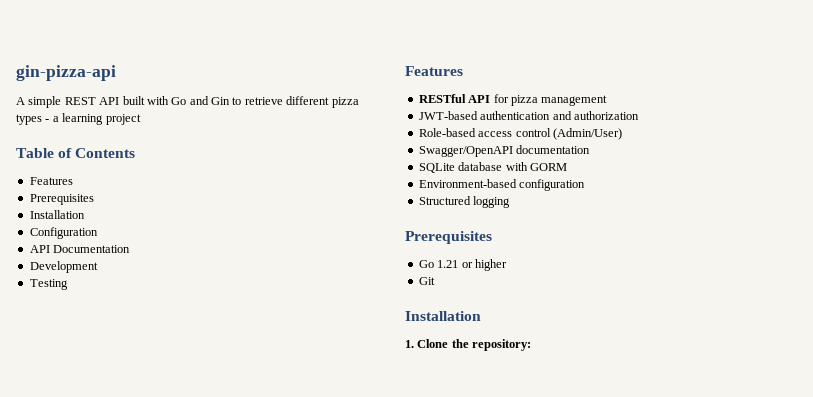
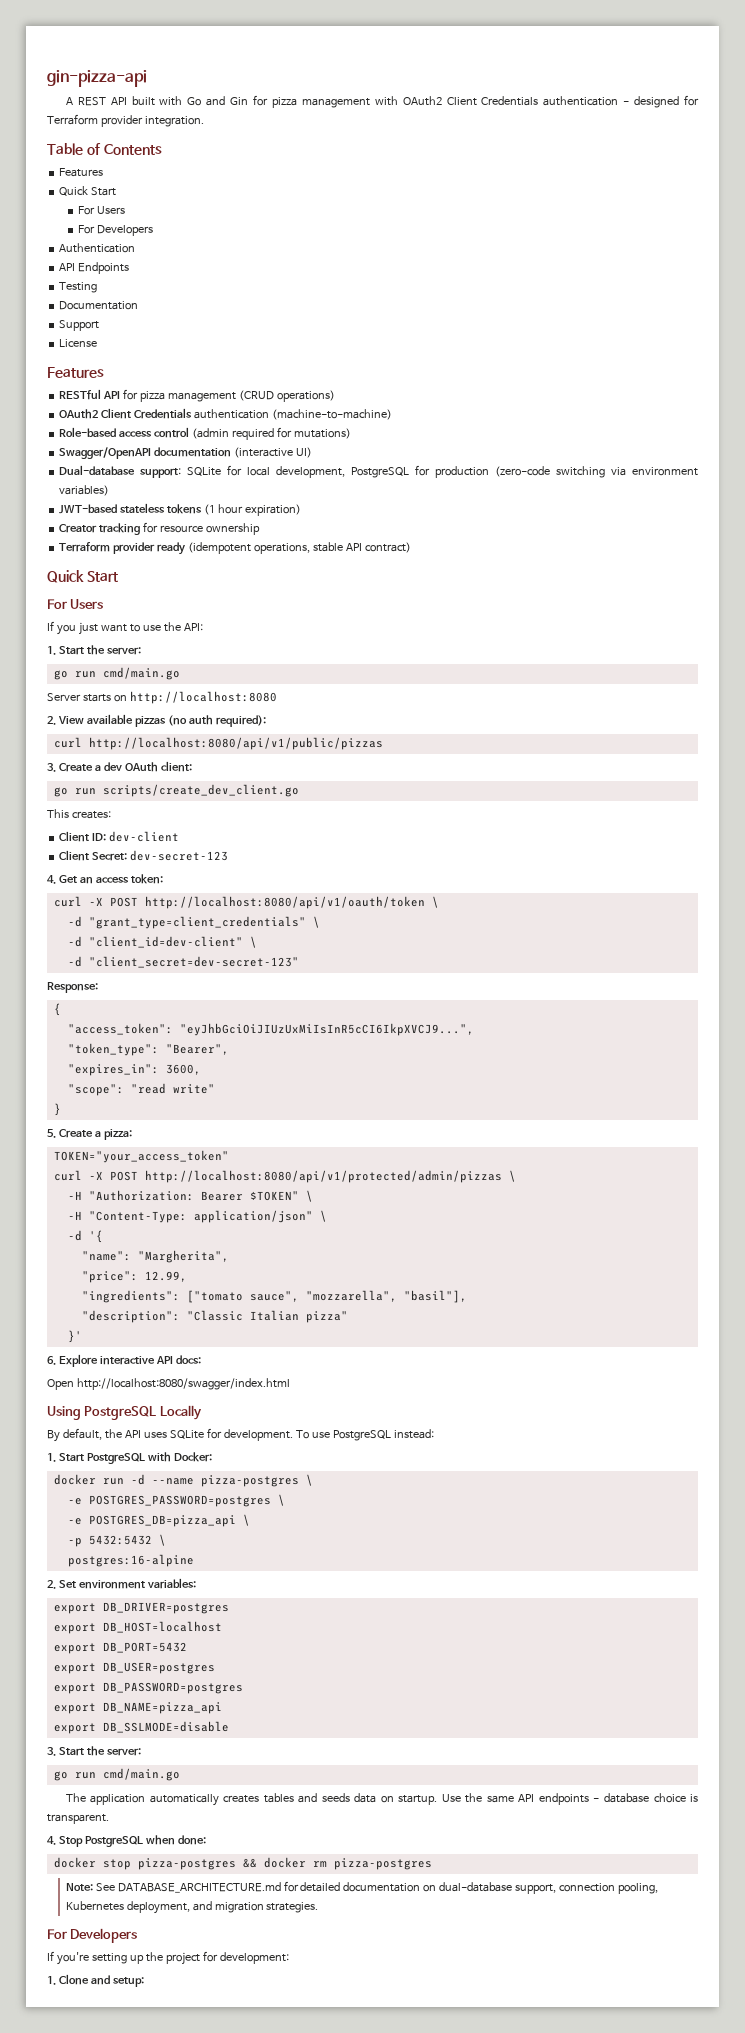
- A simple REST API built with Go and Gin to retrieve different pizza types - a learning project
+ A REST API built with Go and Gin for pizza management with OAuth2 Client Credentials authentication - designed for Terraform provider integration.
  Table of Contents
  Features
- Prerequisites
- Installation
- Configuration
- API Documentation
+ Quick Start
+ For Users
+ For Developers
+ Authentication
+ API Endpoints
+ Testing
+ Documentation
- Development
- Testing
+ Support
+ License
- RESTful API for pizza management
- JWT-based authentication and authorization
- Role-based access control (Admin/User)
- Swagger/OpenAPI documentation
- SQLite database with GORM
- Environment-based configuration
- Structured logging
- Prerequisites
- Go 1.21 or higher
- Git
- Installation
+ RESTful API for pizza management (CRUD operations)
+ OAuth2 Client Credentials authentication (machine-to-machine)
+ Role-based access control (admin required for mutations)
+ Swagger/OpenAPI documentation (interactive UI)
+ Dual-database support: SQLite for local development, PostgreSQL for production (zero-code switching via environment variables)
+ JWT-based stateless tokens (1 hour expiration)
+ Creator tracking for resource ownership
+ Terraform provider ready (idempotent operations, stable API contract)
+ Quick Start
+ For Users
+ If you just want to use the API:
+ 1. Start the server:
+ go run cmd/main.go
+ Server starts on http://localhost:8080
+ 2. View available pizzas (no auth required):
+ curl http://localhost:8080/api/v1/public/pizzas
+ 3. Create a dev OAuth client:
+ go run scripts/create_dev_client.go
+ This creates:
+ Client ID: dev-client
+ Client Secret: dev-secret-123
+ 4. Get an access token:
+ curl -X POST http://localhost:8080/api/v1/oauth/token \
+ -d "grant_type=client_credentials" \
+ -d "client_id=dev-client" \
+ -d "client_secret=dev-secret-123"
+ Response:
+ {
+ "access_token": "eyJhbGciOiJIUzUxMiIsInR5cCI6IkpXVCJ9...",
+ "token_type": "Bearer",
+ "expires_in": 3600,
+ "scope": "read write"
+ }
+ 5. Create a pizza:
+ TOKEN="your_access_token"
+ curl -X POST http://localhost:8080/api/v1/protected/admin/pizzas \
+ -H "Authorization: Bearer $TOKEN" \
+ -H "Content-Type: application/json" \
+ -d '{
+ "name": "Margherita",
+ "price": 12.99,
+ "ingredients": ["tomato sauce", "mozzarella", "basil"],
+ "description": "Classic Italian pizza"
+ }'
+ 6. Explore interactive API docs:
+ Open http://localhost:8080/swagger/index.html
+ Using PostgreSQL Locally
+ By default, the API uses SQLite for development. To use PostgreSQL instead:
+ 1. Start PostgreSQL with Docker:
+ docker run -d --name pizza-postgres \
+ -e POSTGRES_PASSWORD=postgres \
+ -e POSTGRES_DB=pizza_api \
+ -p 5432:5432 \
+ postgres:16-alpine
+ 2. Set environment variables:
+ export DB_DRIVER=postgres
+ export DB_HOST=localhost
+ export DB_PORT=5432
+ export DB_USER=postgres
+ export DB_PASSWORD=postgres
+ export DB_NAME=pizza_api
+ export DB_SSLMODE=disable
+ 3. Start the server:
+ go run cmd/main.go
+ The application automatically creates tables and seeds data on startup. Use the same API endpoints - database choice is transparent.
+ 4. Stop PostgreSQL when done:
+ docker stop pizza-postgres && docker rm pizza-postgres
+ Note: See DATABASE_ARCHITECTURE.md for detailed documentation on dual-database support, connection pooling, Kubernetes deployment, and migration strategies.
+ For Developers
+ If you're setting up the project for development:
- 1. Clone the repository:
+ 1. Clone and setup:

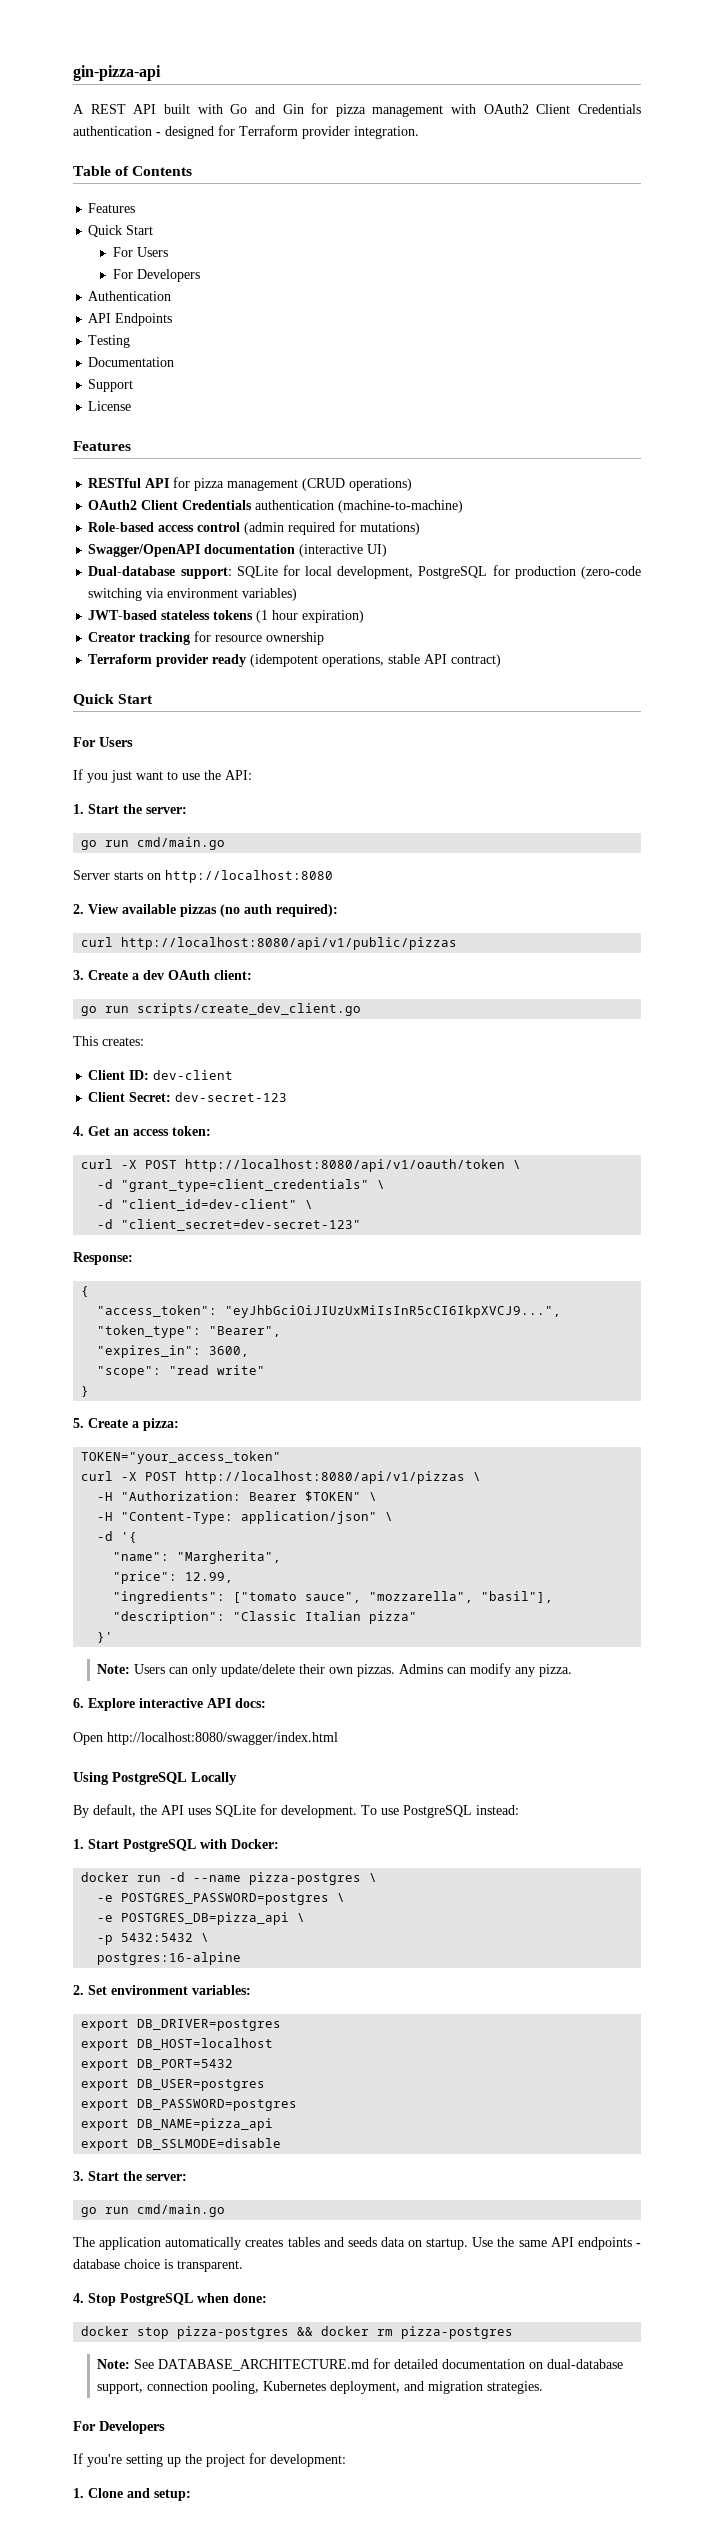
- curl -X POST http://localhost:8080/api/v1/protected/admin/pizzas \
+ curl -X POST http://localhost:8080/api/v1/pizzas \
+ Note: Users can only update/delete their own pizzas. Admins can modify any pizza.

